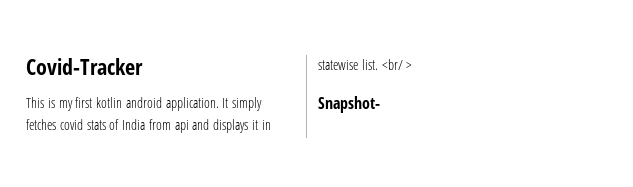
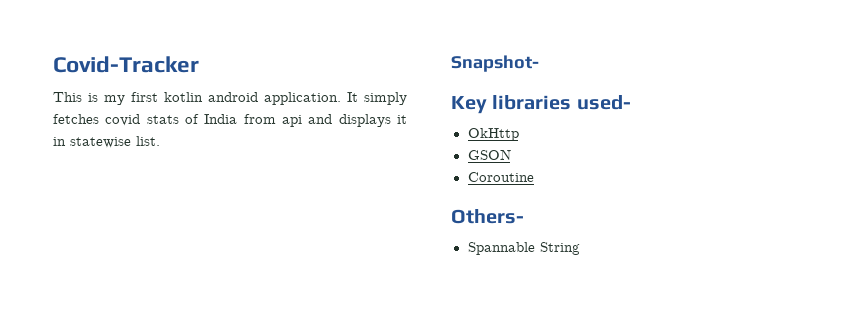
- <br/ >
+ Key libraries used-
+ OkHttp
+ GSON
+ Coroutine
+ Others-
+ Spannable String

